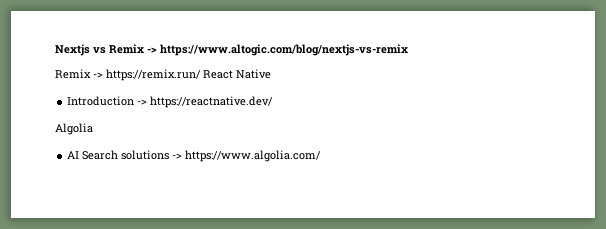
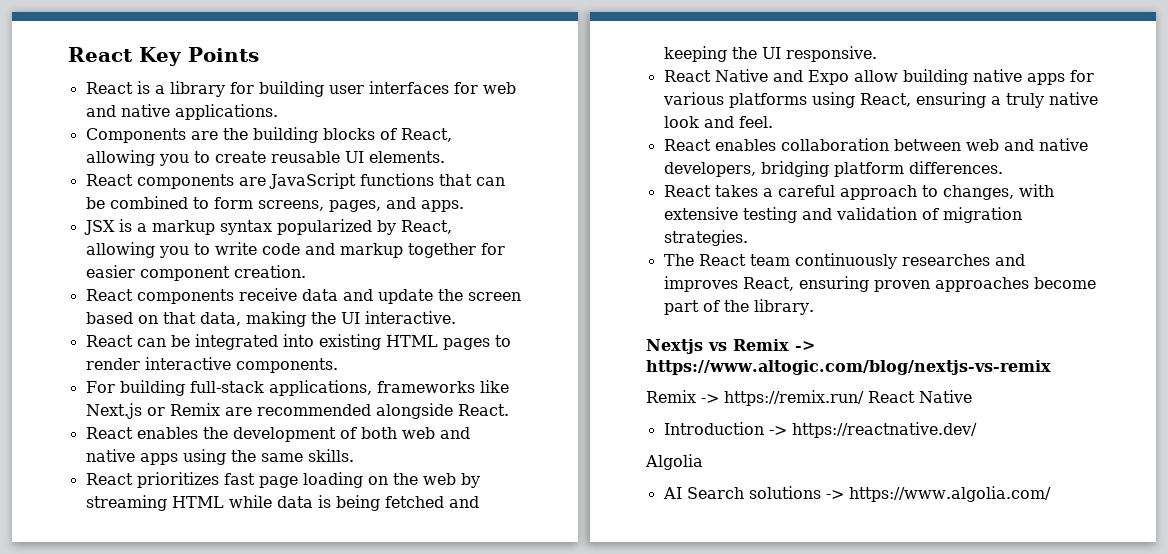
+ React Key Points
+ React is a library for building user interfaces for web and native applications.
+ Components are the building blocks of React, allowing you to create reusable UI elements.
+ React components are JavaScript functions that can be combined to form screens, pages, and apps.
+ JSX is a markup syntax popularized by React, allowing you to write code and markup together for easier component creation.
+ React components receive data and update the screen based on that data, making the UI interactive.
+ React can be integrated into existing HTML pages to render interactive components.
+ For building full-stack applications, frameworks like Next.js or Remix are recommended alongside React.
+ React enables the development of both web and native apps using the same skills.
+ React prioritizes fast page loading on the web by streaming HTML while data is being fetched and keeping the UI responsive.
+ React Native and Expo allow building native apps for various platforms using React, ensuring a truly native look and feel.
+ React enables collaboration between web and native developers, bridging platform differences.
+ React takes a careful approach to changes, with extensive testing and validation of migration strategies.
+ The React team continuously researches and improves React, ensuring proven approaches become part of the library.

